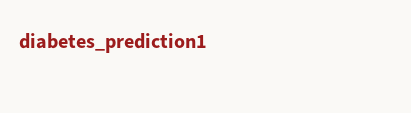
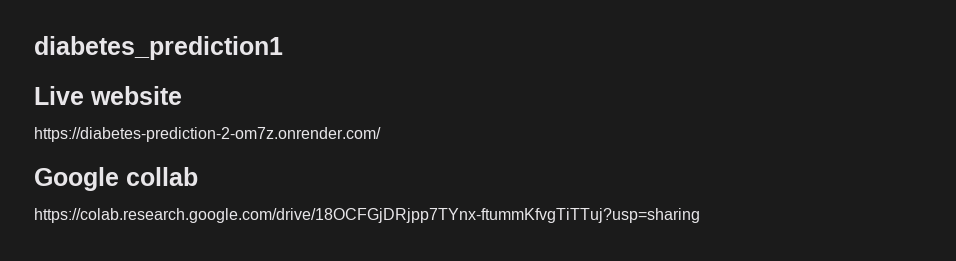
+ Live website
+ https://diabetes-prediction-2-om7z.onrender.com/
+ Google collab
+ https://colab.research.google.com/drive/18OCFGjDRjpp7TYnx-ftummKfvgTiTTuj?usp=sharing

